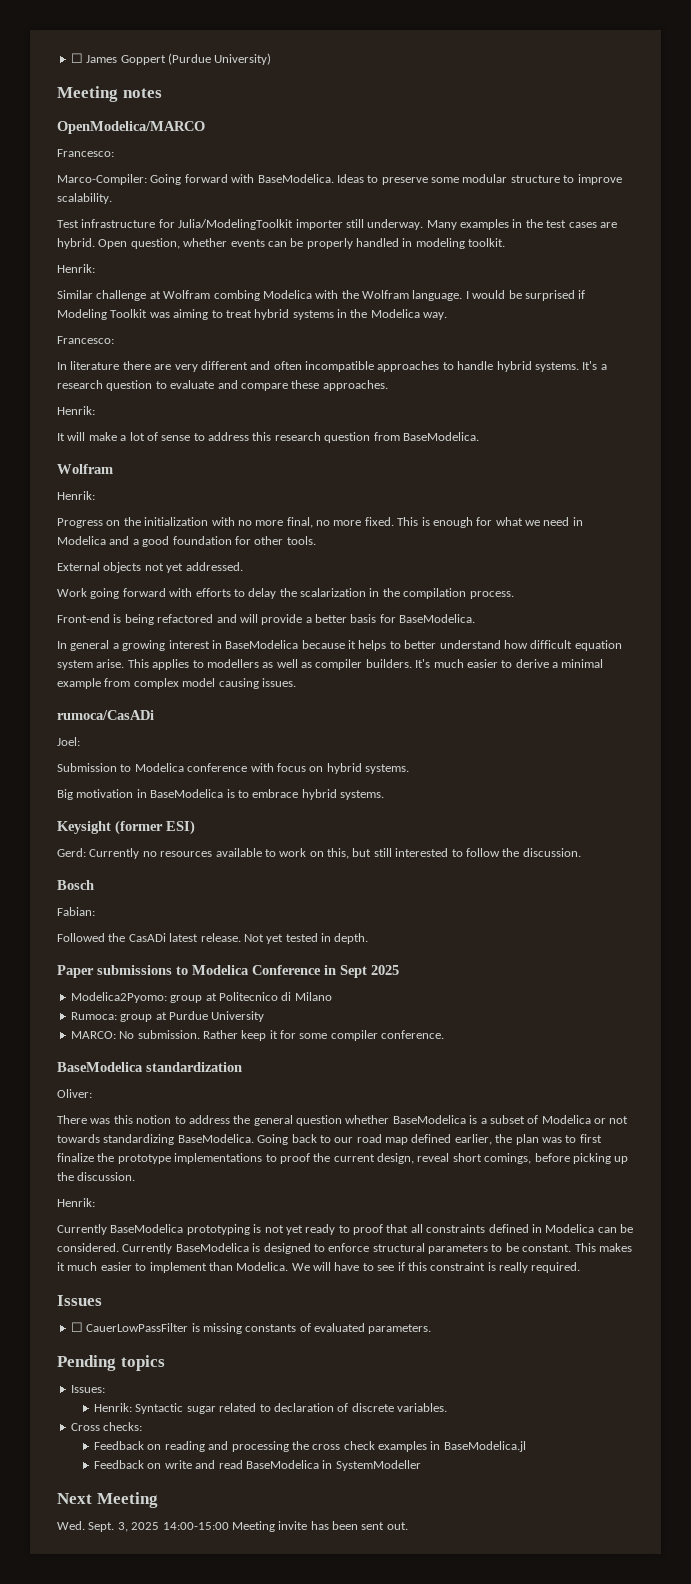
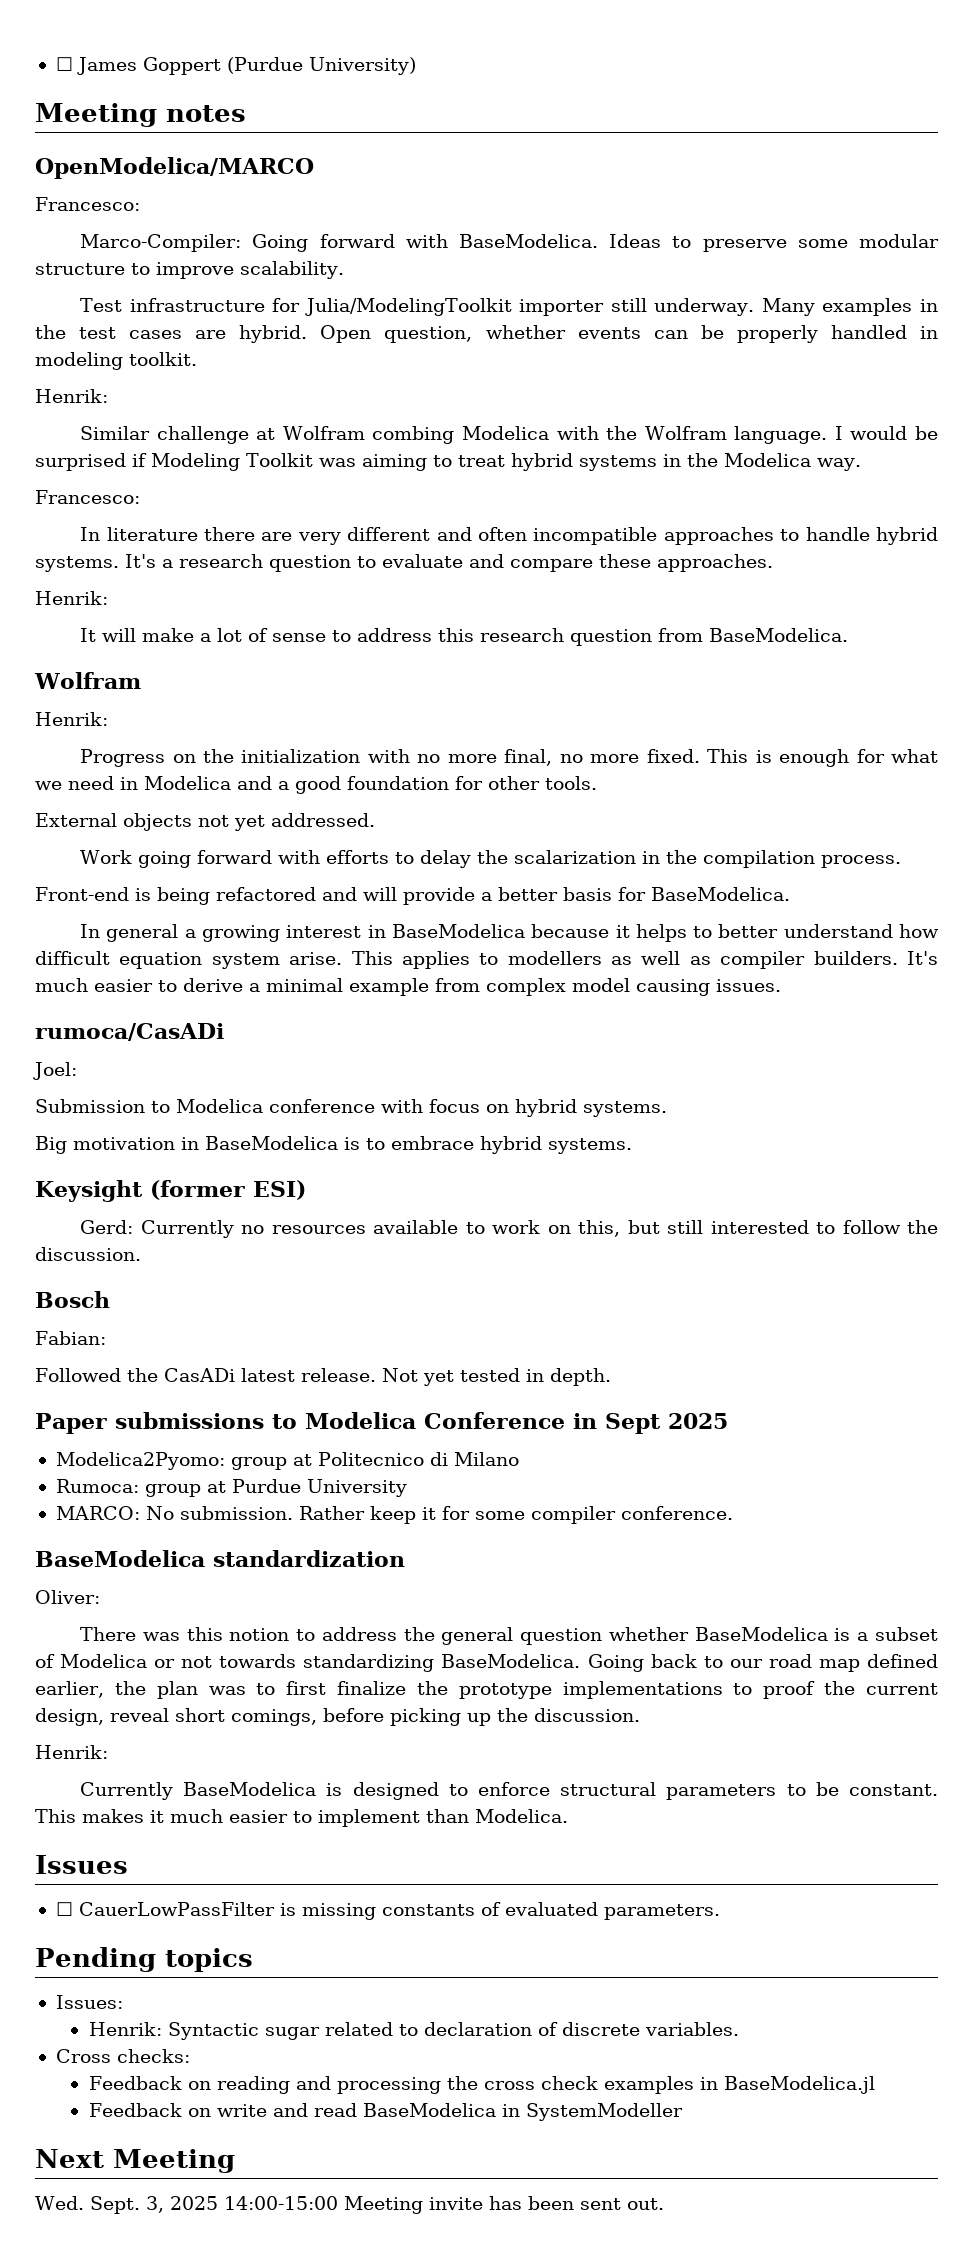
- Currently BaseModelica prototyping is not yet ready to proof that all constraints defined in Modelica can be considered. Currently BaseModelica is designed to enforce structural parameters to be constant.
+ Currently BaseModelica is designed to enforce structural parameters to be constant.
- We will have to see if this constraint is really required.

